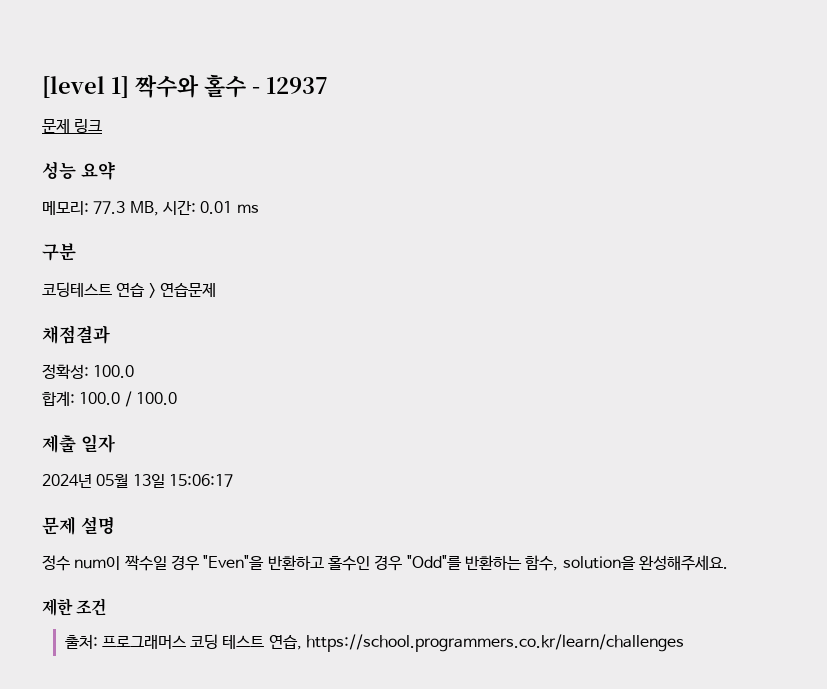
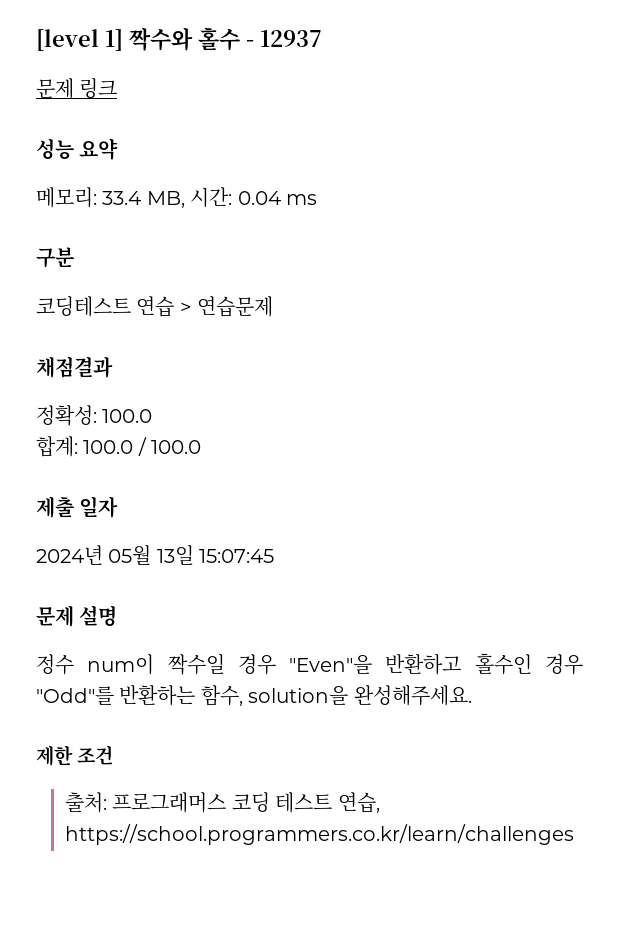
- 메모리: 77.3 MB, 시간: 0.01 ms
+ 메모리: 33.4 MB, 시간: 0.04 ms
- 2024년 05월 13일 15:06:17
+ 2024년 05월 13일 15:07:45

